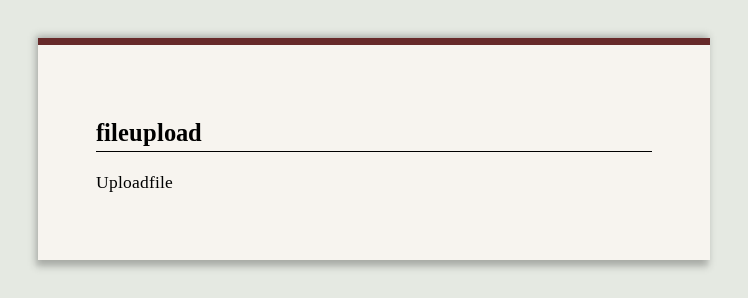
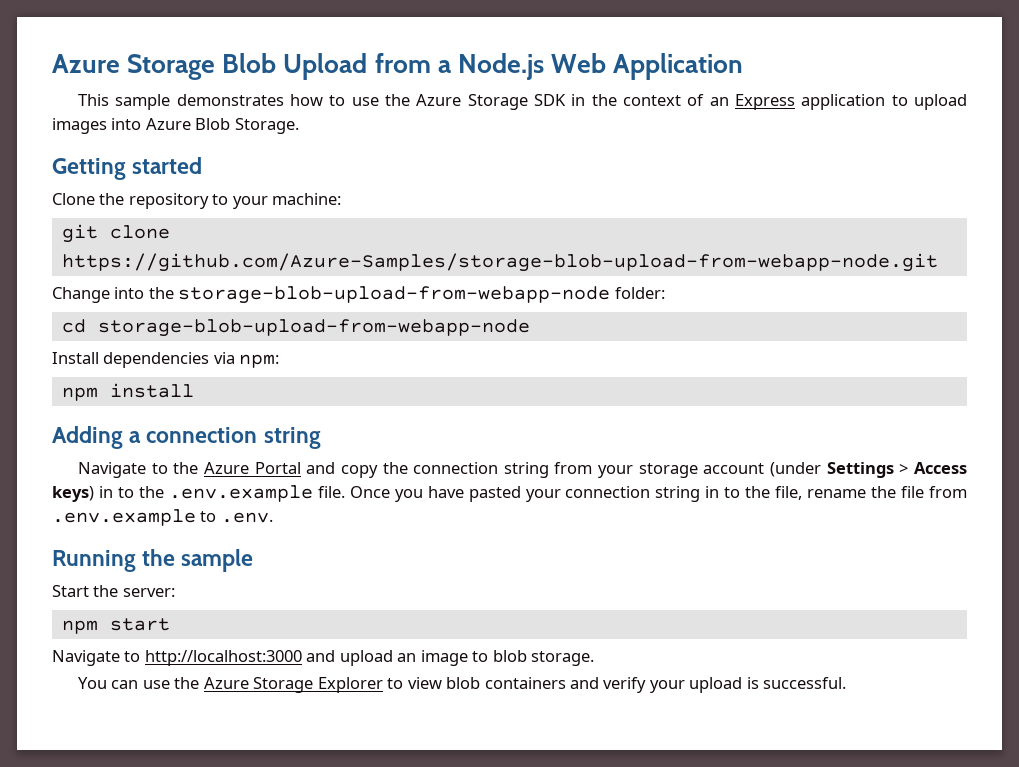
- fileupload
- Uploadfile
+ Azure Storage Blob Upload from a Node.js Web Application
+ This sample demonstrates how to use the Azure Storage SDK in the context of an Express application to upload images into Azure Blob Storage.
+ Getting started
+ Clone the repository to your machine:
+ git clone https://github.com/Azure-Samples/storage-blob-upload-from-webapp-node.git
+ Change into the storage-blob-upload-from-webapp-node folder:
+ cd storage-blob-upload-from-webapp-node
+ Install dependencies via npm:
+ npm install
+ Adding a connection string
+ Navigate to the Azure Portal and copy the connection string from your storage account (under Settings > Access keys) in to the .env.example file. Once you have pasted your connection string in to the file, rename the file from .env.example to .env.
+ Running the sample
+ Start the server:
+ npm start
+ Navigate to http://localhost:3000 and upload an image to blob storage.
+ You can use the Azure Storage Explorer to view blob containers and verify your upload is successful.

